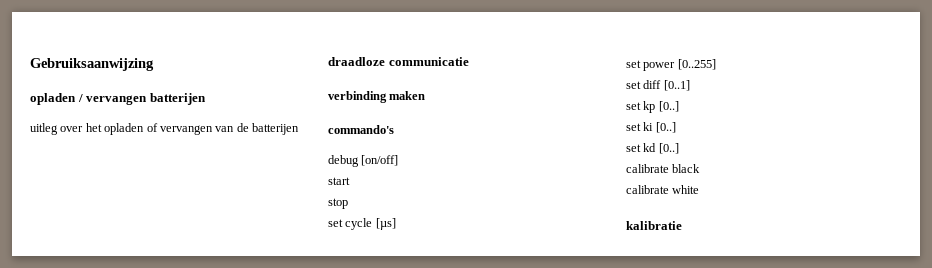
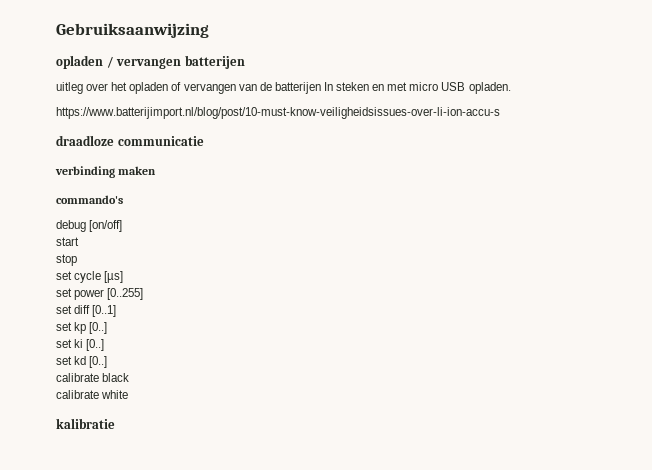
- uitleg over het opladen of vervangen van de batterijen
+ uitleg over het opladen of vervangen van de batterijen In steken en met micro USB opladen.
+ https://www.batterijimport.nl/blog/post/10-must-know-veiligheidsissues-over-li-ion-accu-s

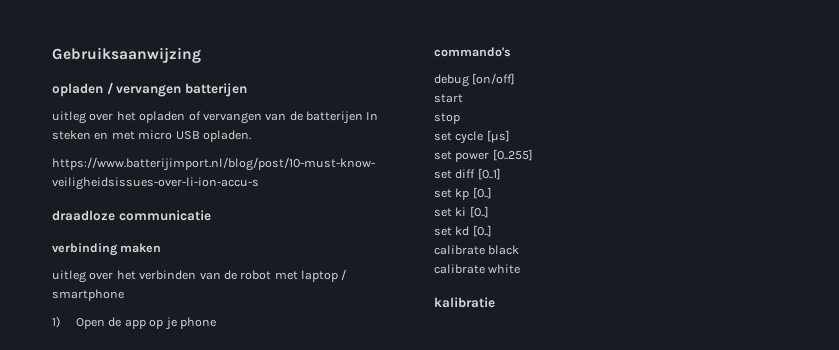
+ uitleg over het verbinden van de robot met laptop / smartphone
+ 1) Open de app op je phone

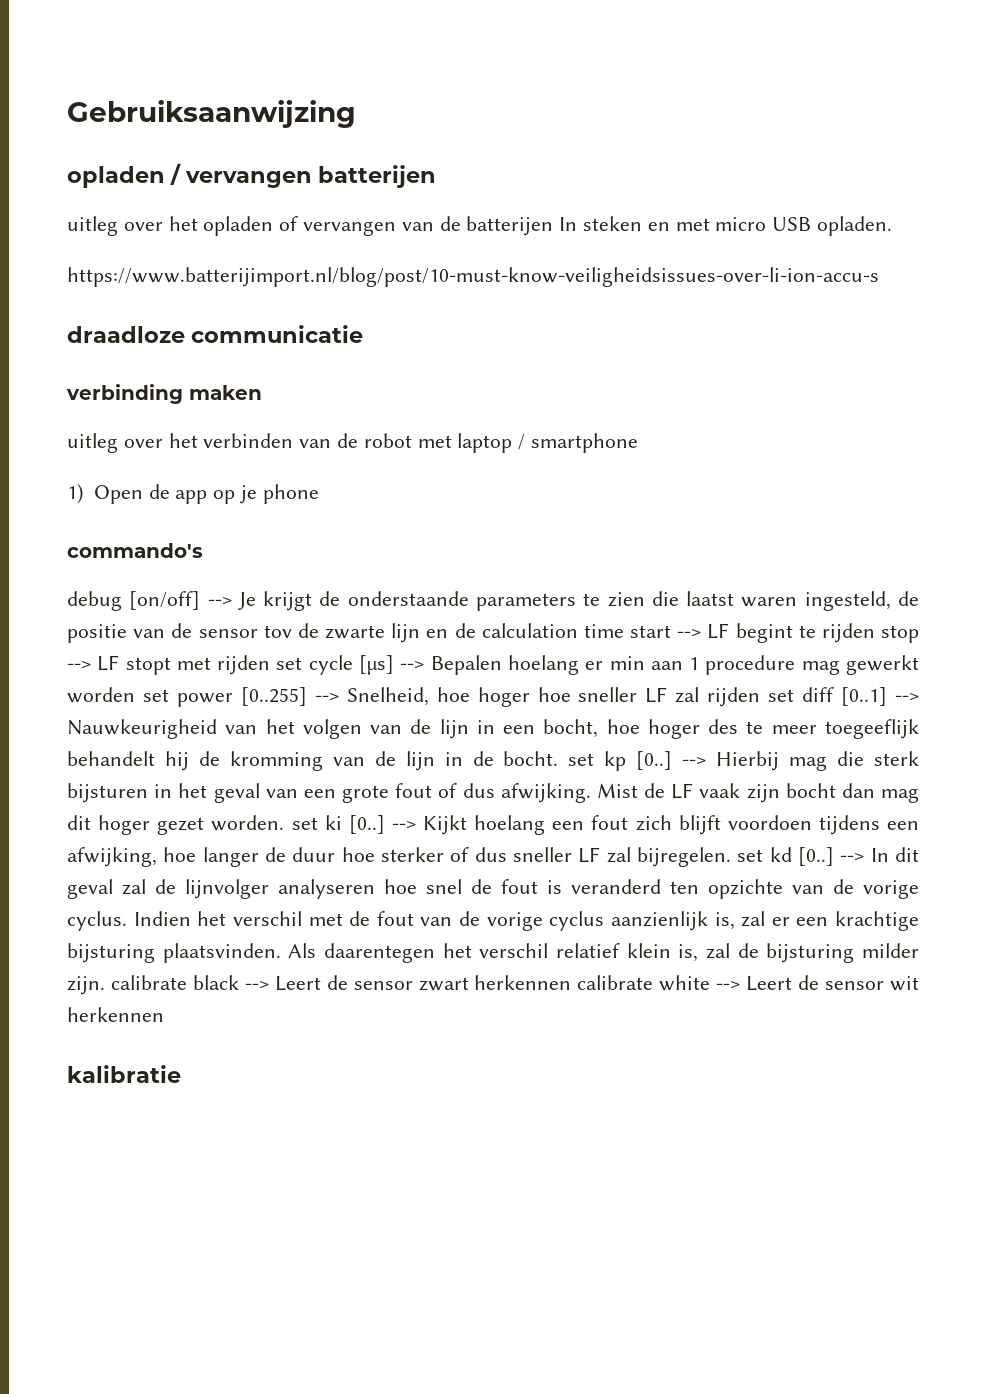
- debug [on/off]
- start
- stop
- set cycle [µs]
- set power [0..255]
- set diff [0..1]
- set kp [0..]
- set ki [0..]
- set kd [0..]
- calibrate black
- calibrate white
+ debug [on/off] --> Je krijgt de onderstaande parameters te zien die laatst waren ingesteld, de positie van de sensor tov de zwarte lijn en de calculation time start --> LF begint te rijden stop --> LF stopt met rijden set cycle [µs] --> Bepalen hoelang er min aan 1 procedure mag gewerkt worden set power [0..255] --> Snelheid, hoe hoger hoe sneller LF zal rijden set diff [0..1] --> Nauwkeurigheid van het volgen van de lijn in een bocht, hoe hoger des te meer toegeeflijk behandelt hij de kromming van de lijn in de bocht. set kp [0..] --> Hierbij mag die sterk bijsturen in het geval van een grote fout of dus afwijking. Mist de LF vaak zijn bocht dan mag dit hoger gezet worden. set ki [0..] --> Kijkt hoelang een fout zich blijft voordoen tijdens een afwijking, hoe langer de duur hoe sterker of dus sneller LF zal bijregelen. set kd [0..] --> In dit geval zal de lijnvolger analyseren hoe snel de fout is veranderd ten opzichte van de vorige cyclus. Indien het verschil met de fout van de vorige cyclus aanzienlijk is, zal er een krachtige bijsturing plaatsvinden. Als daarentegen het verschil relatief klein is, zal de bijsturing milder zijn. calibrate black --> Leert de sensor zwart herkennen calibrate white --> Leert de sensor wit herkennen

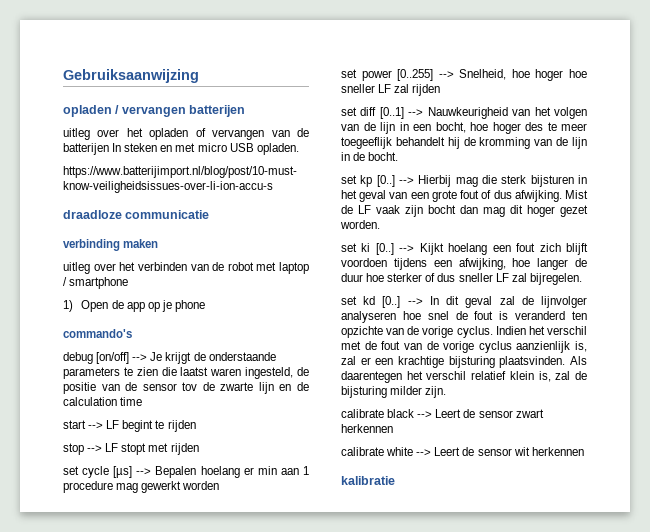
- debug [on/off] --> Je krijgt de onderstaande parameters te zien die laatst waren ingesteld, de positie van de sensor tov de zwarte lijn en de calculation time start --> LF begint te rijden stop --> LF stopt met rijden set cycle [µs] --> Bepalen hoelang er min aan 1 procedure mag gewerkt worden set power [0..255] --> Snelheid, hoe hoger hoe sneller LF zal rijden set diff [0..1] --> Nauwkeurigheid van het volgen van de lijn in een bocht, hoe hoger des te meer toegeeflijk behandelt hij de kromming van de lijn in de bocht. set kp [0..]
+ debug [on/off] --> Je krijgt de onderstaande parameters te zien die laatst waren ingesteld, de positie van de sensor tov de zwarte lijn en de calculation time
+ start --> LF begint te rijden
+ stop --> LF stopt met rijden
+ set cycle [µs] --> Bepalen hoelang er min aan 1 procedure mag gewerkt worden
+ set power [0..255] --> Snelheid, hoe hoger hoe sneller LF zal rijden
+ set diff [0..1] --> Nauwkeurigheid van het volgen van de lijn in een bocht, hoe hoger des te meer toegeeflijk behandelt hij de kromming van de lijn in de bocht.
+ set kp [0..]
- Mist de LF vaak zijn bocht dan mag dit hoger gezet worden. set ki [0..]
+ Mist de LF vaak zijn bocht dan mag dit hoger gezet worden.
+ set ki [0..]
- --> Kijkt hoelang een fout zich blijft voordoen tijdens een afwijking, hoe langer de duur hoe sterker of dus sneller LF zal bijregelen. set kd [0..]
+ --> Kijkt hoelang een fout zich blijft voordoen tijdens een afwijking, hoe langer de duur hoe sterker of dus sneller LF zal bijregelen.
+ set kd [0..]
- Als daarentegen het verschil relatief klein is, zal de bijsturing milder zijn. calibrate black --> Leert de sensor zwart herkennen calibrate white --> Leert de sensor wit herkennen
+ Als daarentegen het verschil relatief klein is, zal de bijsturing milder zijn.
+ calibrate black --> Leert de sensor zwart herkennen
+ calibrate white --> Leert de sensor wit herkennen

